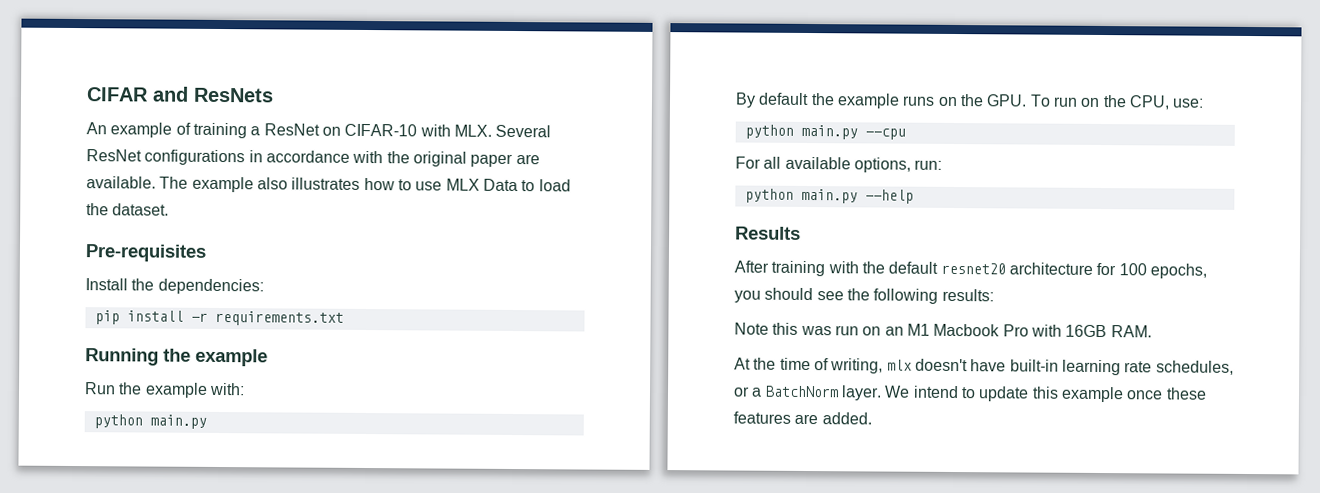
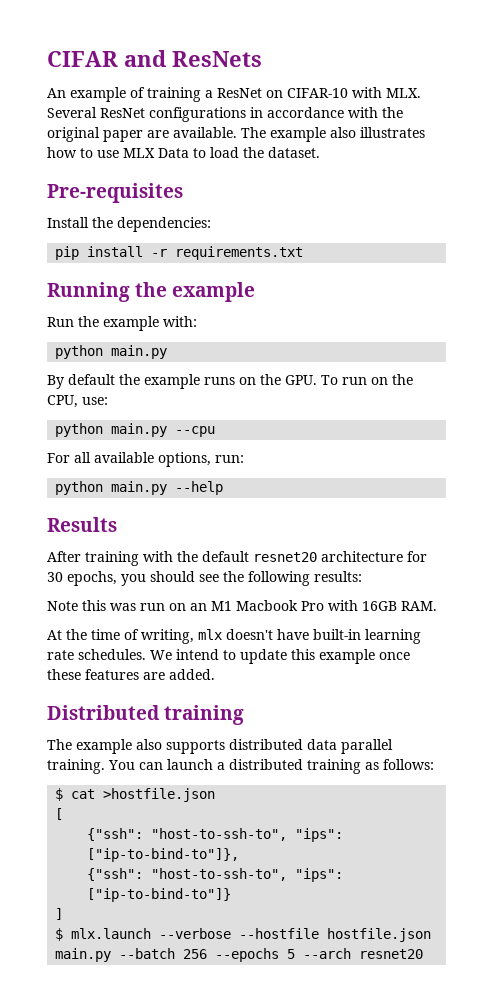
- After training with the default resnet20 architecture for 100 epochs, you should see the following results:
+ After training with the default resnet20 architecture for 30 epochs, you should see the following results:
- At the time of writing, mlx doesn't have built-in learning rate schedules, or a BatchNorm layer.
+ At the time of writing, mlx doesn't have built-in learning rate schedules.
+ Distributed training
+ The example also supports distributed data parallel training. You can launch a distributed training as follows:
+ $ cat >hostfile.json
+ [
+ {"ssh": "host-to-ssh-to", "ips": ["ip-to-bind-to"]},
+ {"ssh": "host-to-ssh-to", "ips": ["ip-to-bind-to"]}
+ ]
+ $ mlx.launch --verbose --hostfile hostfile.json main.py --batch 256 --epochs 5 --arch resnet20

